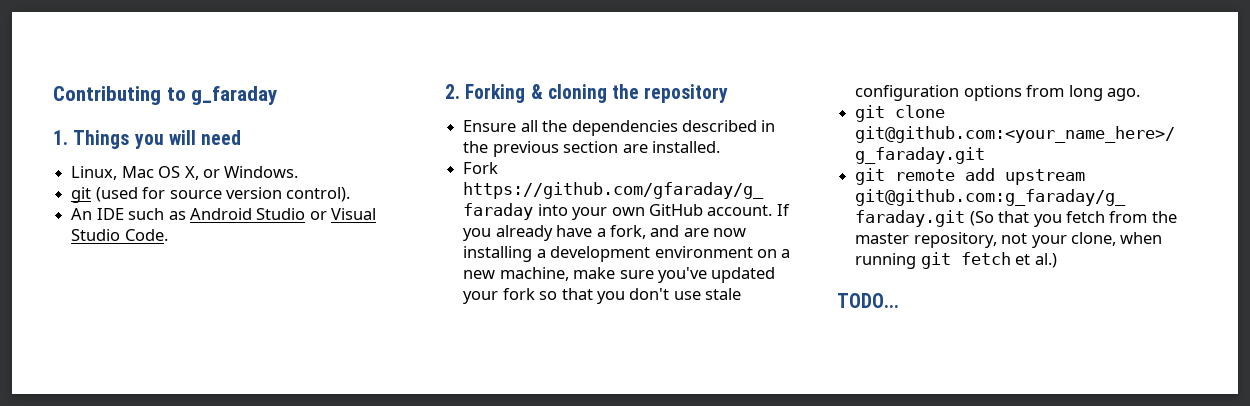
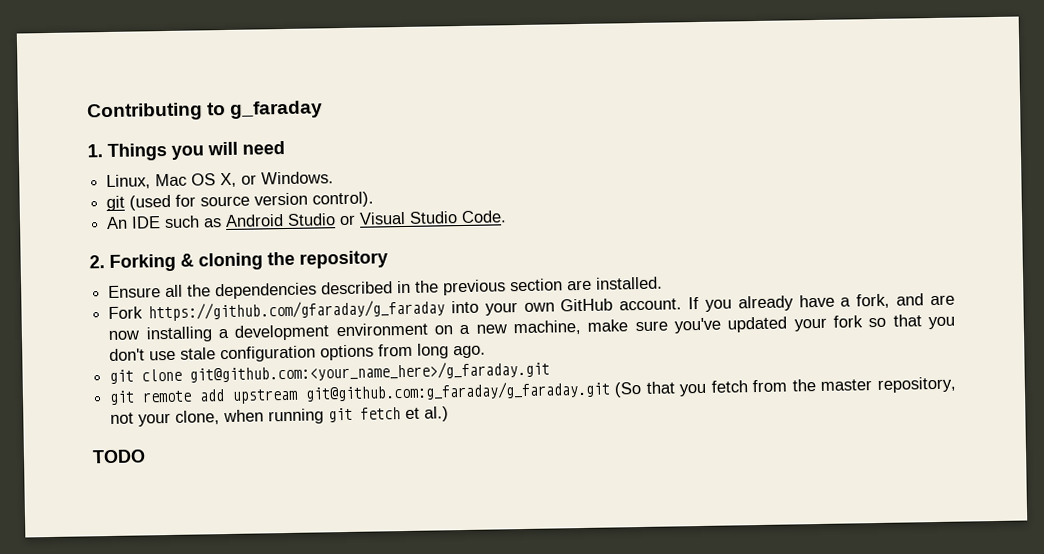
- TODO...
+ TODO

